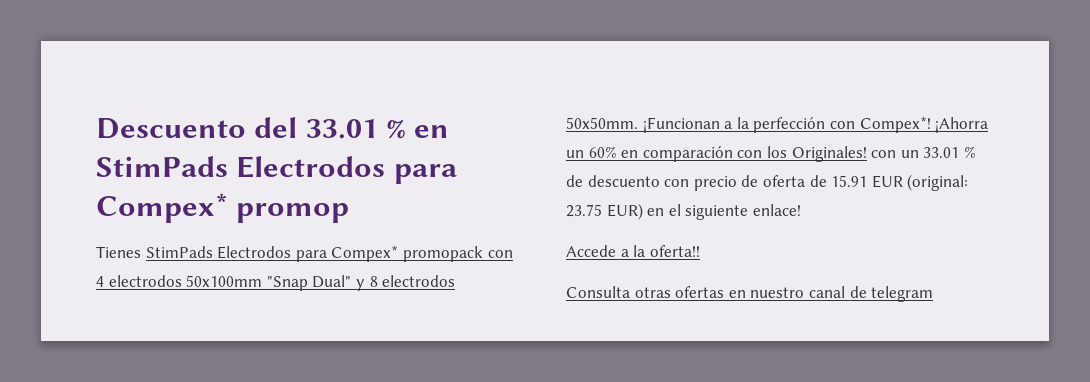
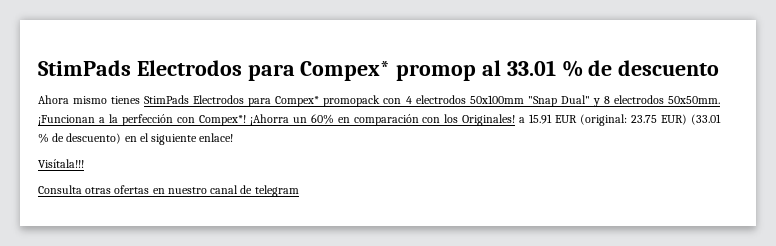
- Descuento del 33.01 % en StimPads Electrodos para Compex* promop
- Tienes StimPads Electrodos para Compex* promopack con 4 electrodos 50x100mm "Snap Dual" y 8 electrodos 50x50mm.
+ StimPads Electrodos para Compex* promop al 33.01 % de descuento
+ Ahora mismo tienes StimPads Electrodos para Compex* promopack con 4 electrodos 50x100mm "Snap Dual" y 8 electrodos 50x50mm.
- ¡Ahorra un 60% en comparación con los Originales! con un 33.01 % de descuento con precio de oferta de 15.91 EUR (original: 23.75 EUR) en el siguiente enlace!
+ ¡Ahorra un 60% en comparación con los Originales! a 15.91 EUR (original: 23.75 EUR) (33.01 % de descuento) en el siguiente enlace!
- Accede a la oferta!!
+ Visítala!!!

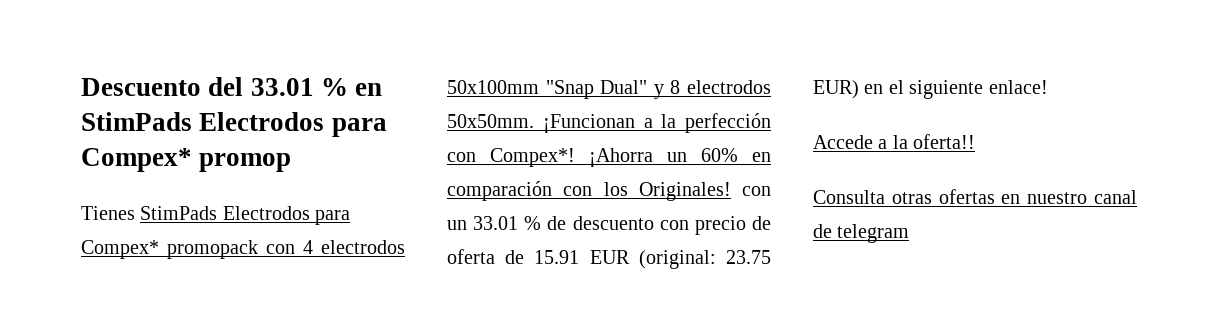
- StimPads Electrodos para Compex* promop al 33.01 % de descuento
- Ahora mismo tienes StimPads Electrodos para Compex* promopack con 4 electrodos 50x100mm "Snap Dual" y 8 electrodos 50x50mm.
+ Descuento del 33.01 % en StimPads Electrodos para Compex* promop
+ Tienes StimPads Electrodos para Compex* promopack con 4 electrodos 50x100mm "Snap Dual" y 8 electrodos 50x50mm.
- ¡Ahorra un 60% en comparación con los Originales! a 15.91 EUR (original: 23.75 EUR) (33.01 % de descuento) en el siguiente enlace!
+ ¡Ahorra un 60% en comparación con los Originales! con un 33.01 % de descuento con precio de oferta de 15.91 EUR (original: 23.75 EUR) en el siguiente enlace!
- Visítala!!!
+ Accede a la oferta!!

